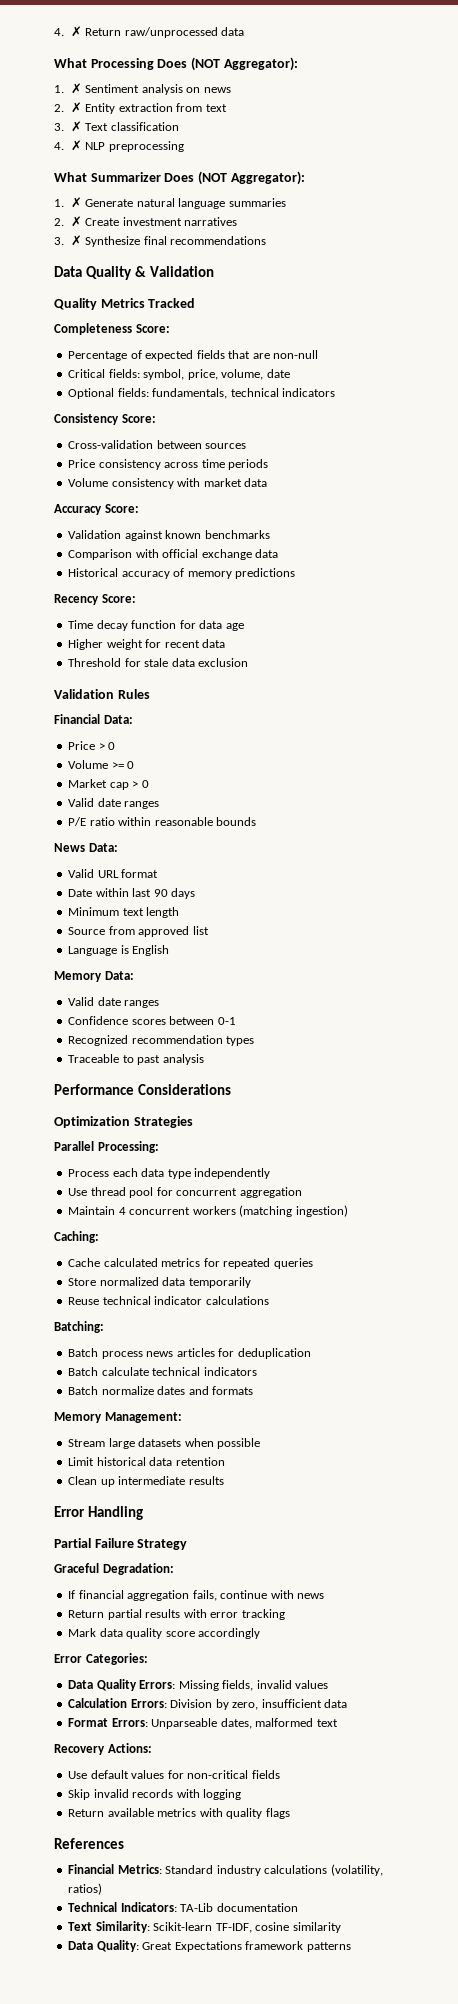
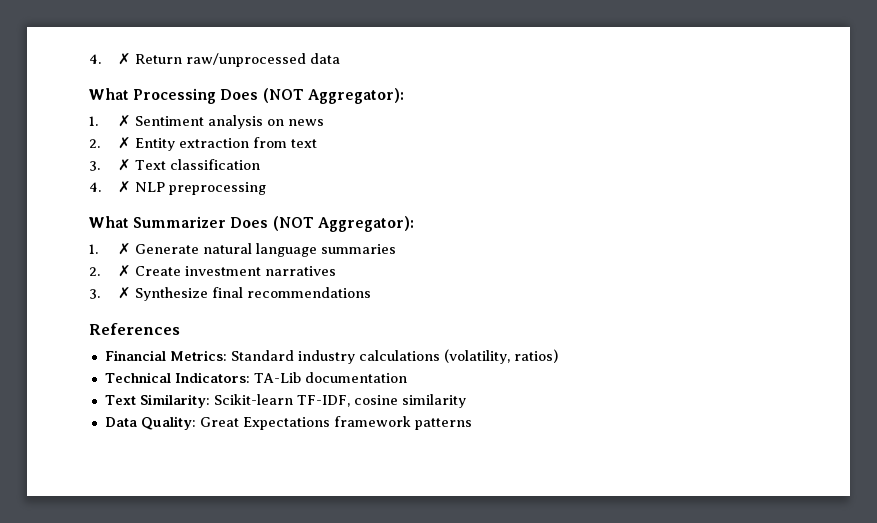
- Data Quality & Validation
- Quality Metrics Tracked
- Completeness Score:
- Percentage of expected fields that are non-null
- Critical fields: symbol, price, volume, date
- Optional fields: fundamentals, technical indicators
- Consistency Score:
- Cross-validation between sources
- Price consistency across time periods
- Volume consistency with market data
- Accuracy Score:
- Validation against known benchmarks
- Comparison with official exchange data
- Historical accuracy of memory predictions
- Recency Score:
- Time decay function for data age
- Higher weight for recent data
- Threshold for stale data exclusion
- Validation Rules
- Financial Data:
- Price > 0
- Volume >= 0
- Market cap > 0
- Valid date ranges
- P/E ratio within reasonable bounds
- News Data:
- Valid URL format
- Date within last 90 days
- Minimum text length
- Source from approved list
- Language is English
- Memory Data:
- Valid date ranges
- Confidence scores between 0-1
- Recognized recommendation types
- Traceable to past analysis
- Performance Considerations
- Optimization Strategies
- Parallel Processing:
- Process each data type independently
- Use thread pool for concurrent aggregation
- Maintain 4 concurrent workers (matching ingestion)
- Caching:
- Cache calculated metrics for repeated queries
- Store normalized data temporarily
- Reuse technical indicator calculations
- Batching:
- Batch process news articles for deduplication
- Batch calculate technical indicators
- Batch normalize dates and formats
- Memory Management:
- Stream large datasets when possible
- Limit historical data retention
- Clean up intermediate results
- Error Handling
- Partial Failure Strategy
- Graceful Degradation:
- If financial aggregation fails, continue with news
- Return partial results with error tracking
- Mark data quality score accordingly
- Error Categories:
- Data Quality Errors: Missing fields, invalid values
- Calculation Errors: Division by zero, insufficient data
- Format Errors: Unparseable dates, malformed text
- Recovery Actions:
- Use default values for non-critical fields
- Skip invalid records with logging
- Return available metrics with quality flags

